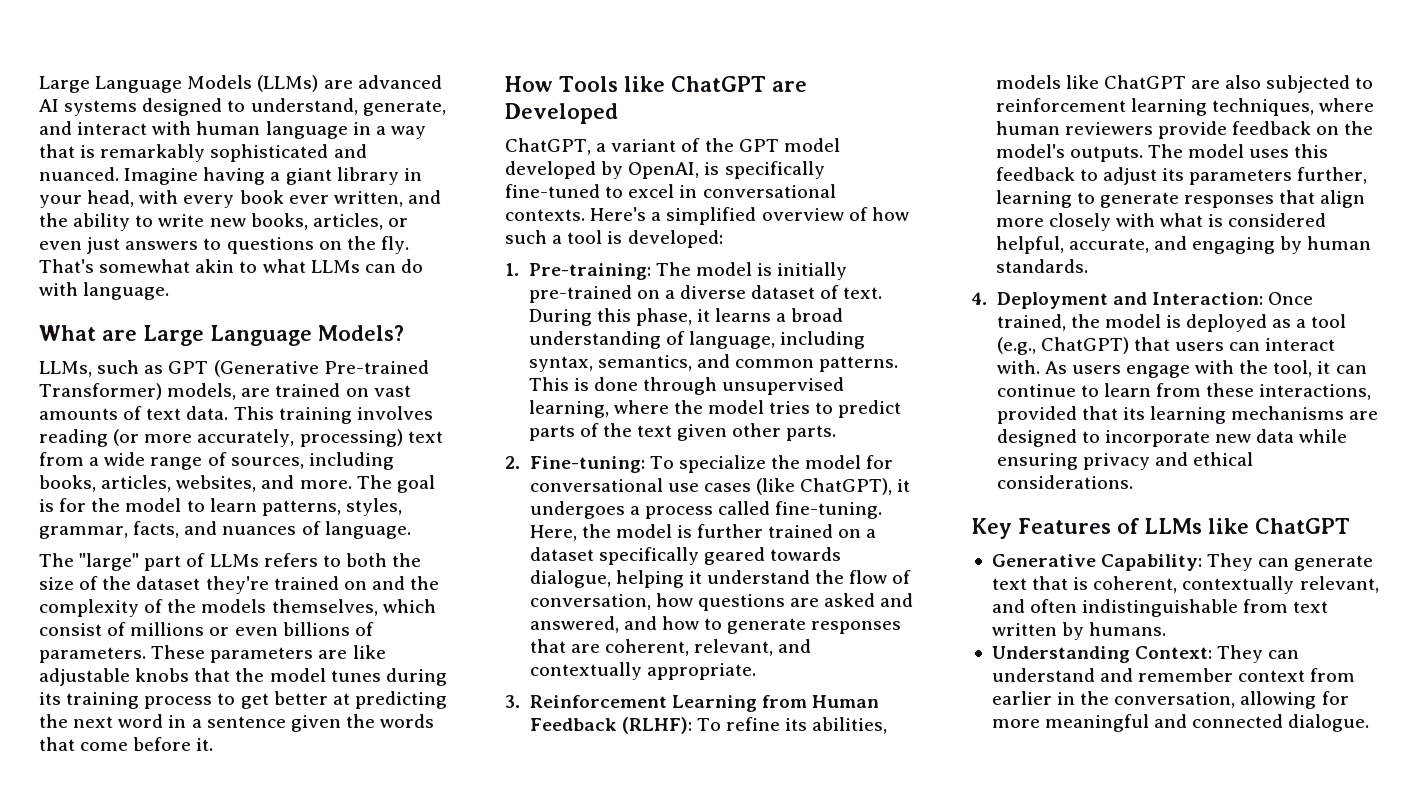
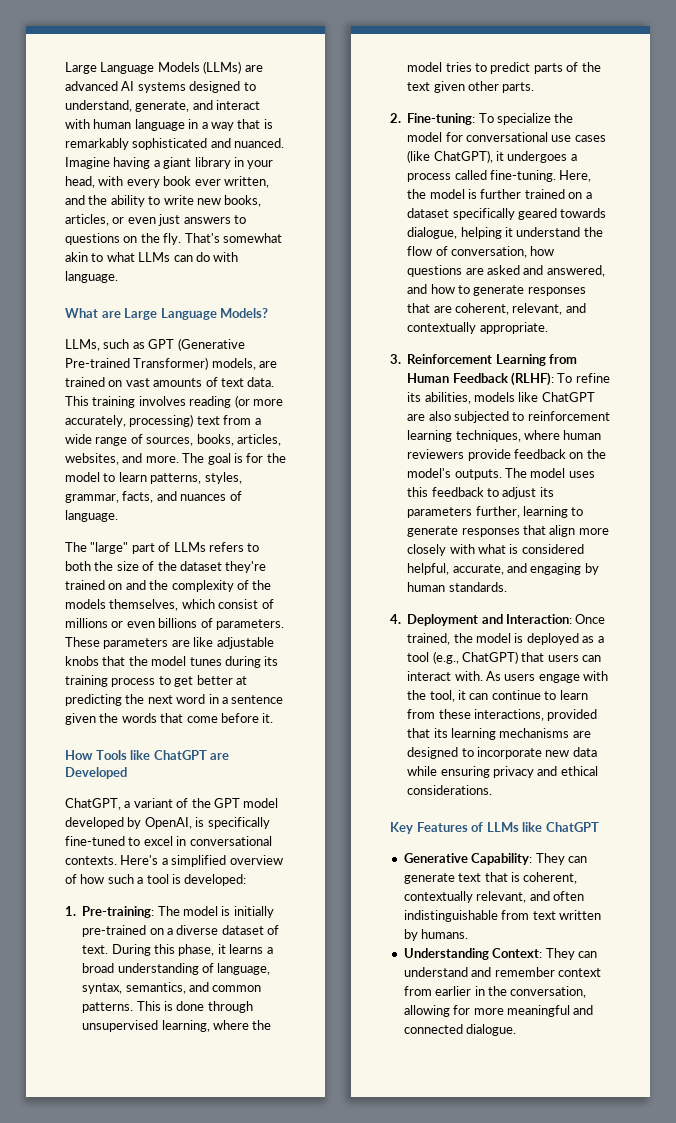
- This training involves reading (or more accurately, processing) text from a wide range of sources, including books, articles, websites, and more.
+ This training involves reading (or more accurately, processing) text from a wide range of sources, books, articles, websites, and more.
- During this phase, it learns a broad understanding of language, including syntax, semantics, and common patterns.
+ During this phase, it learns a broad understanding of language, syntax, semantics, and common patterns.

